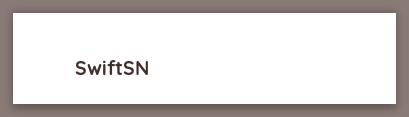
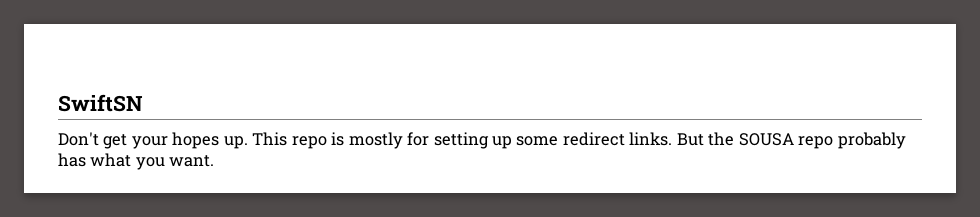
+ Don't get your hopes up. This repo is mostly for setting up some redirect links. But the SOUSA repo probably has what you want.

